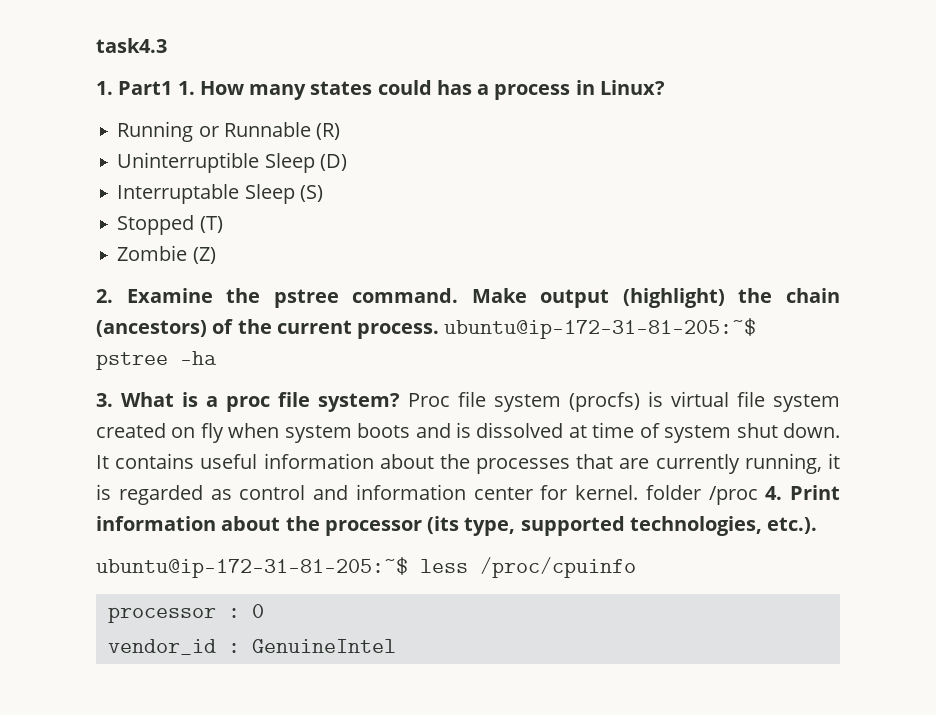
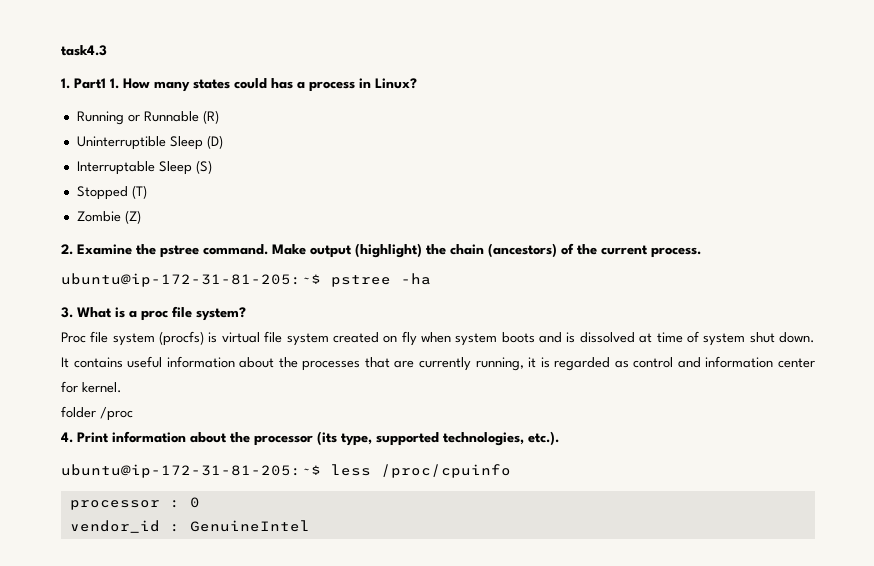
- Make output (highlight) the chain (ancestors) of the current process. ubuntu@ip-172-31-81-205:~$ pstree -ha
+ Make output (highlight) the chain (ancestors) of the current process.
+ ubuntu@ip-172-31-81-205:~$ pstree -ha
- 3. What is a proc file system? Proc file system (procfs) is virtual file system created on fly when system boots and is dissolved at time of system shut down.
+ 3. What is a proc file system?
+ Proc file system (procfs) is virtual file system created on fly when system boots and is dissolved at time of system shut down.
- It contains useful information about the processes that are currently running, it is regarded as control and information center for kernel. folder /proc 4. Print information about the processor (its type, supported technologies, etc.).
+ It contains useful information about the processes that are currently running, it is regarded as control and information center for kernel.
+ folder /proc
+ 4. Print information about the processor (its type, supported technologies, etc.).

